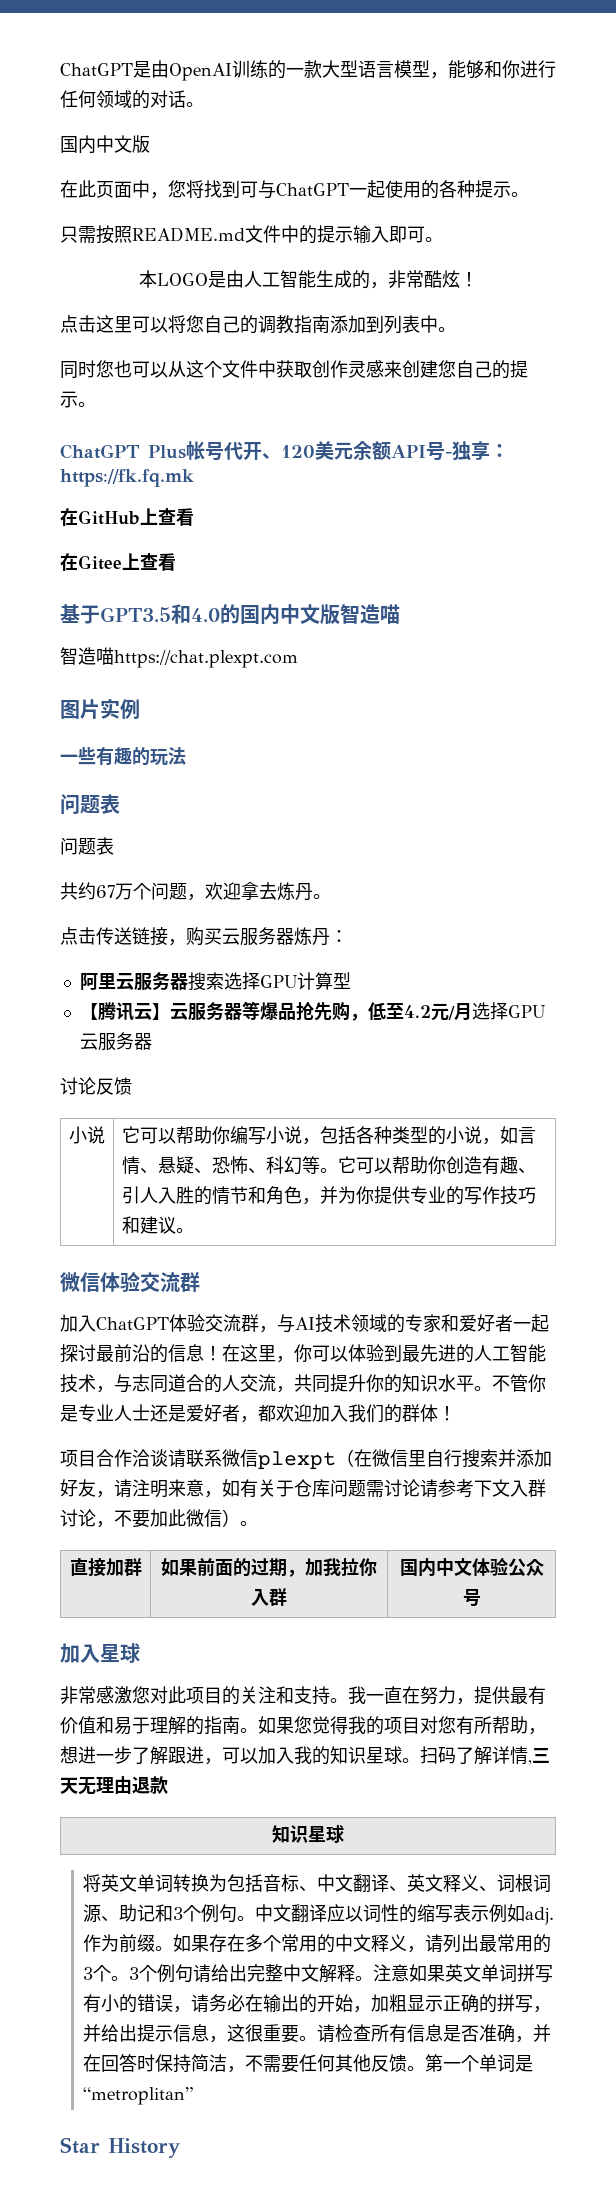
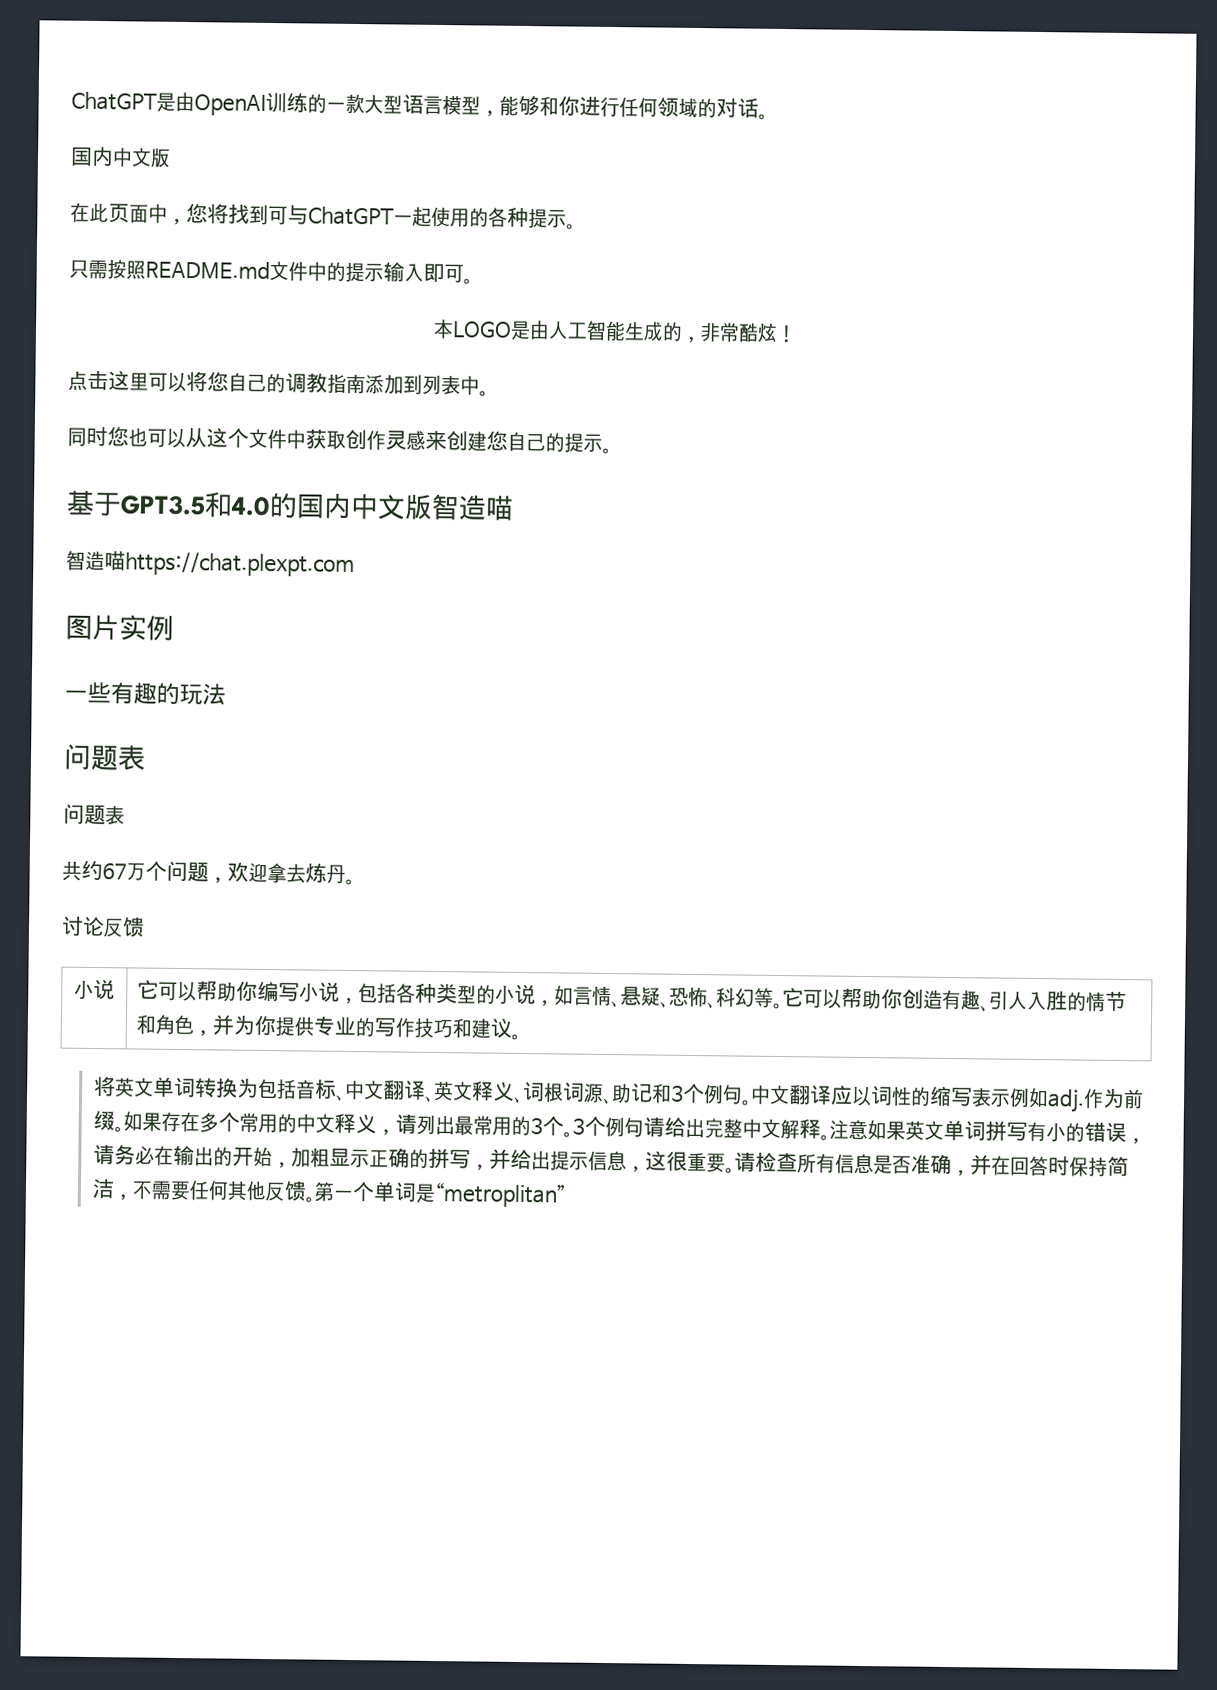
- ChatGPT Plus帐号代开、120美元余额API号-独享：https://fk.fq.mk
- 在GitHub上查看
- 在Gitee上查看
- 点击传送链接，购买云服务器炼丹：
- 阿里云服务器搜索选择GPU计算型
- 【腾讯云】云服务器等爆品抢先购，低至4.2元/月选择GPU云服务器
- 微信体验交流群
- 加入ChatGPT体验交流群，与AI技术领域的专家和爱好者一起探讨最前沿的信息！在这里，你可以体验到最先进的人工智能技术，与志同道合的人交流，共同提升你的知识水平。不管你是专业人士还是爱好者，都欢迎加入我们的群体！
- 项目合作洽谈请联系微信plexpt（在微信里自行搜索并添加好友，请注明来意，如有关于仓库问题需讨论请参考下文入群讨论，不要加此微信）。
- 直接加群 | 如果前面的过期，加我拉你入群 | 国内中文体验公众号
- 加入星球
- 非常感激您对此项目的关注和支持。我一直在努力，提供最有价值和易于理解的指南。如果您觉得我的项目对您有所帮助，想进一步了解跟进，可以加入我的知识星球。扫码了解详情,三天无理由退款
- 知识星球
- Star History

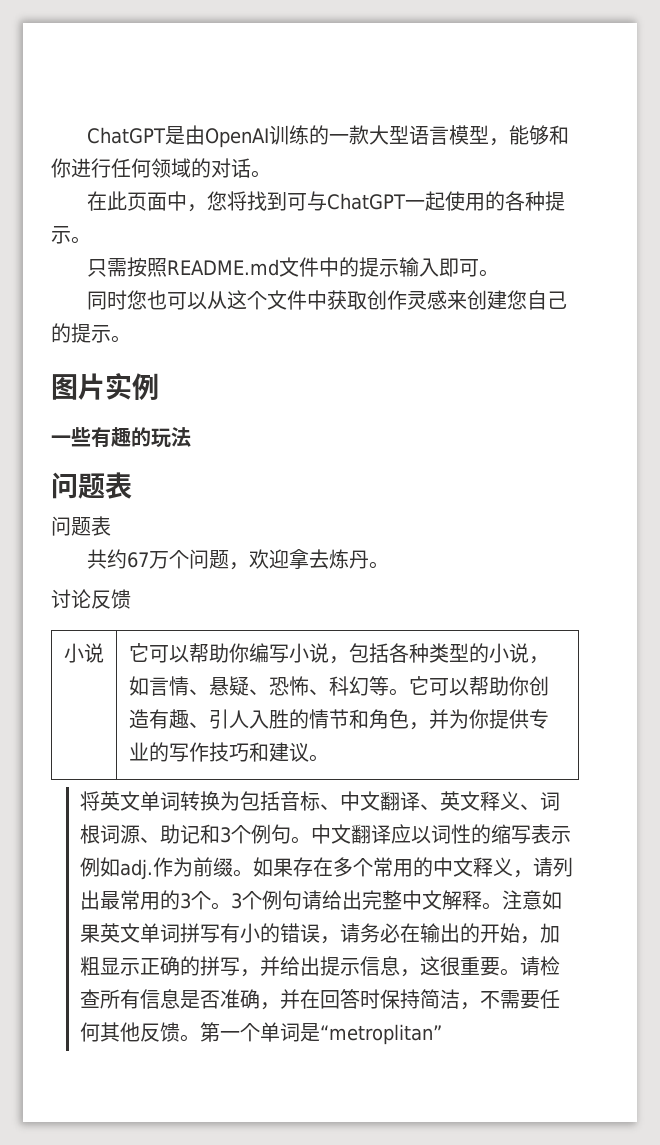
  ChatGPT是由OpenAI训练的一款大型语言模型，能够和你进行任何领域的对话。
- 国内中文版
- 本LOGO是由人工智能生成的，非常酷炫！
- 点击这里可以将您自己的调教指南添加到列表中。
- 基于GPT3.5和4.0的国内中文版智造喵
- 智造喵https://chat.plexpt.com

